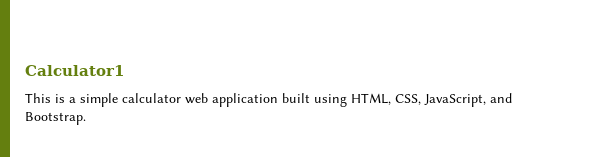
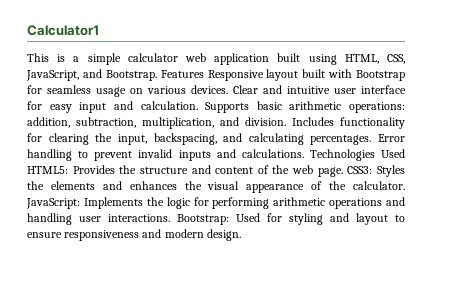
+ Features Responsive layout built with Bootstrap for seamless usage on various devices. Clear and intuitive user interface for easy input and calculation. Supports basic arithmetic operations: addition, subtraction, multiplication, and division. Includes functionality for clearing the input, backspacing, and calculating percentages. Error handling to prevent invalid inputs and calculations. Technologies Used HTML5: Provides the structure and content of the web page. CSS3: Styles the elements and enhances the visual appearance of the calculator. JavaScript: Implements the logic for performing arithmetic operations and handling user interactions. Bootstrap: Used for styling and layout to ensure responsiveness and modern design.

